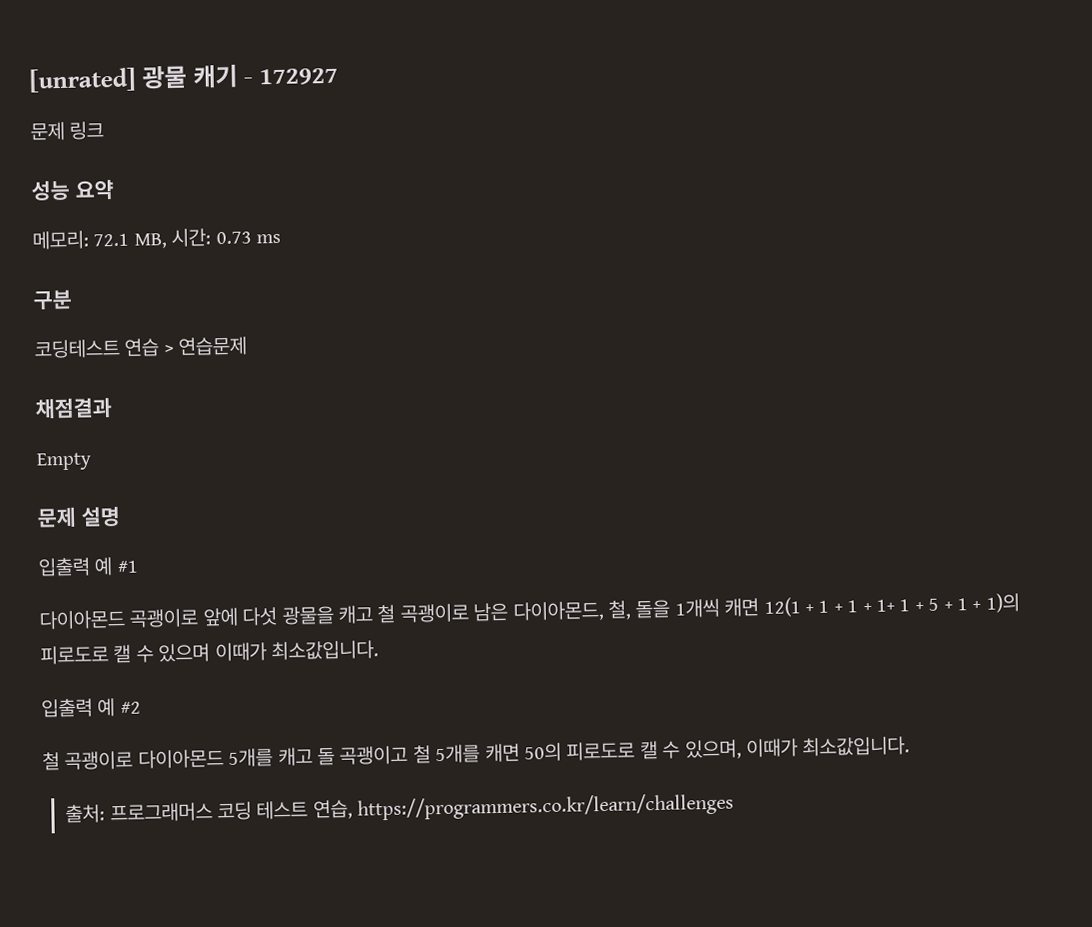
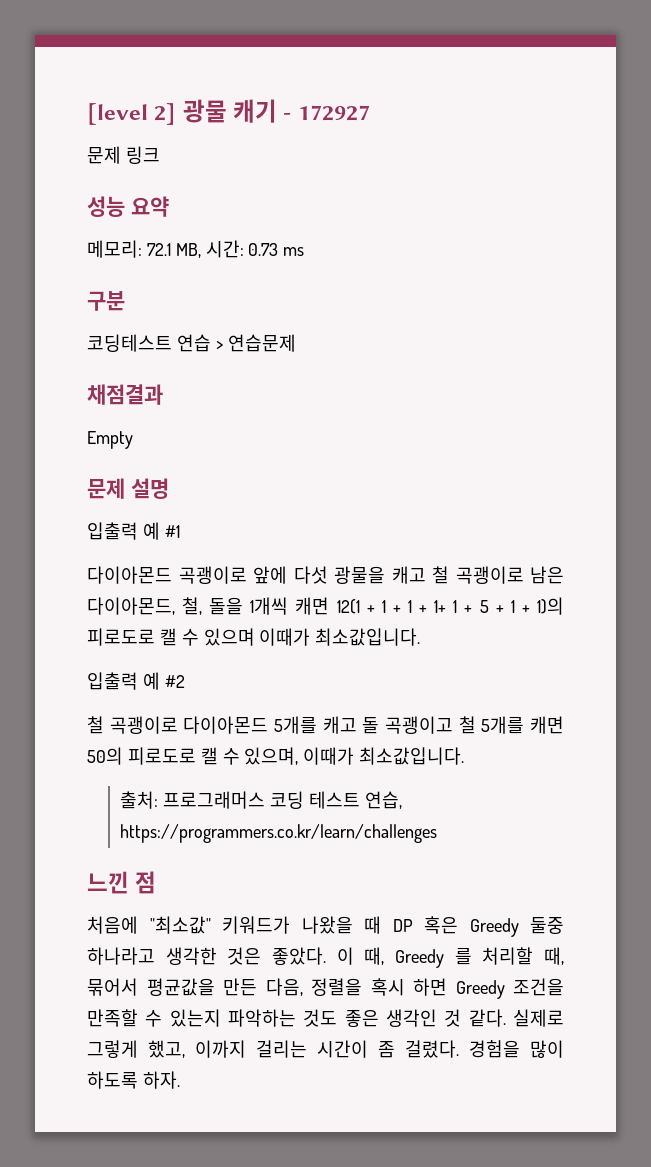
- [unrated] 광물 캐기 - 172927
+ [level 2] 광물 캐기 - 172927
+ 느낀 점
+ 처음에 "최소값" 키워드가 나왔을 때 DP 혹은 Greedy 둘중 하나라고 생각한 것은 좋았다. 이 때, Greedy 를 처리할 때, 묶어서 평균값을 만든 다음, 정렬을 혹시 하면 Greedy 조건을 만족할 수 있는지 파악하는 것도 좋은 생각인 것 같다. 실제로 그렇게 했고, 이까지 걸리는 시간이 좀 걸렸다. 경험을 많이 하도록 하자.

